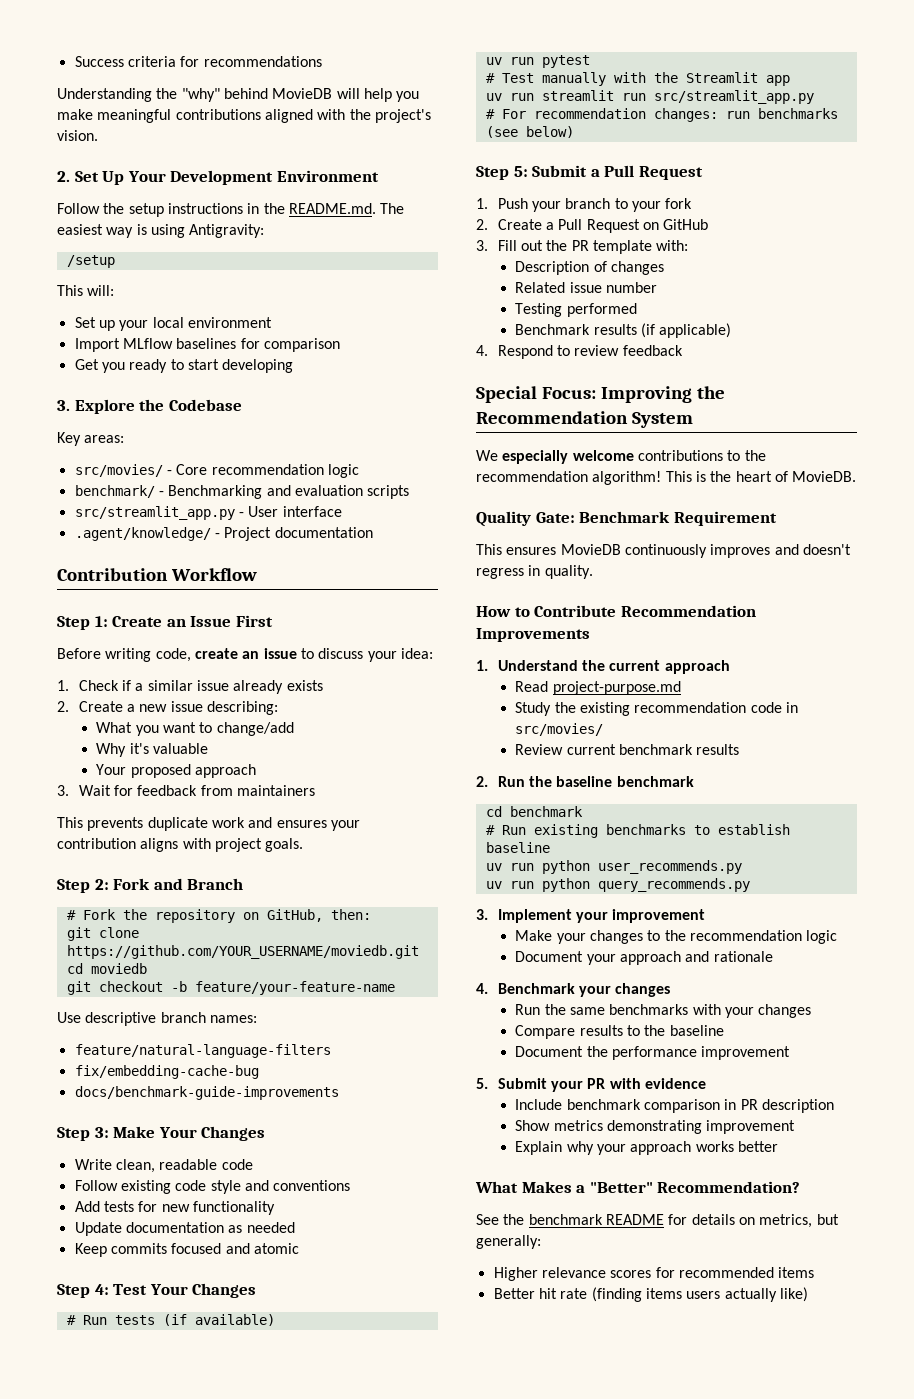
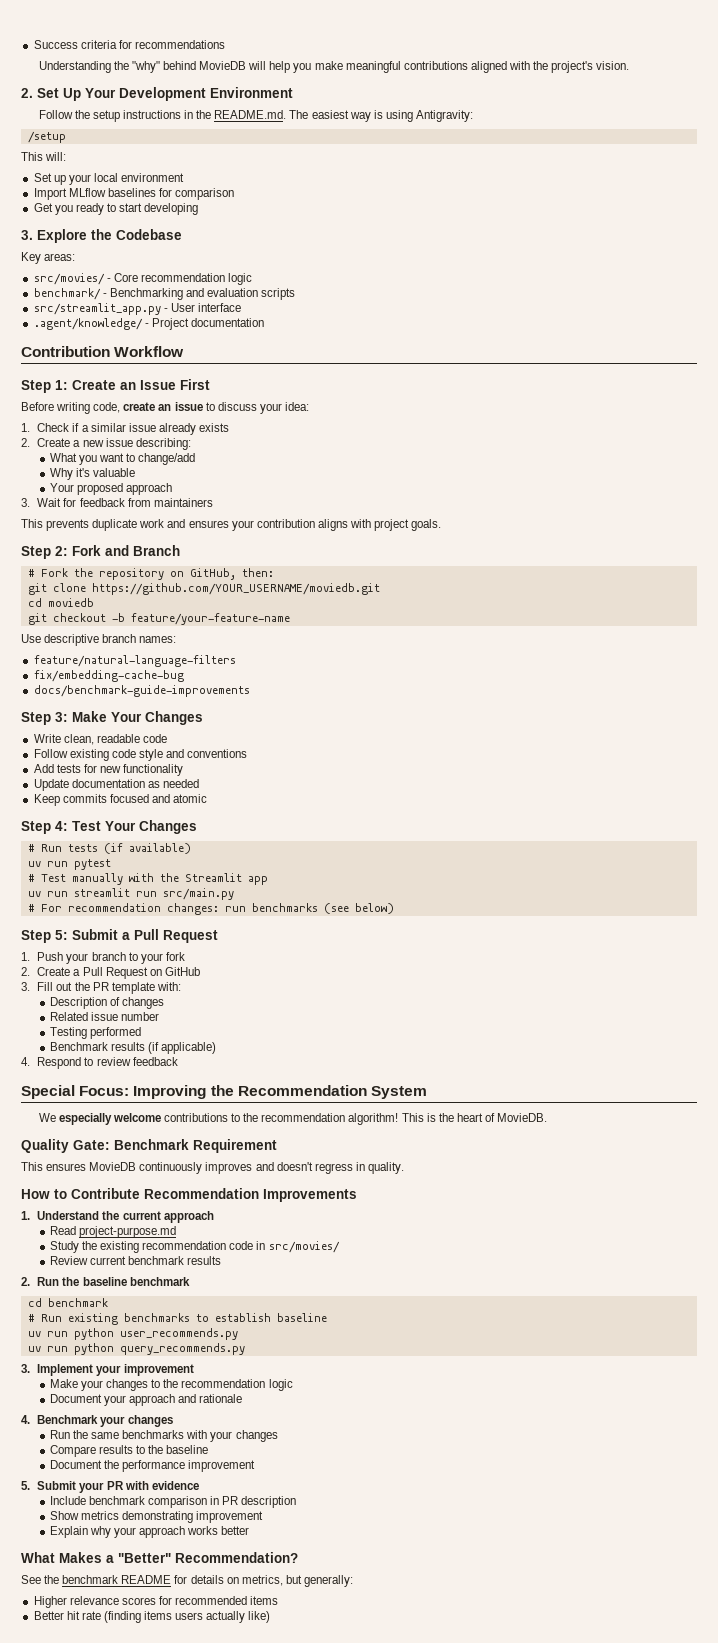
- uv run streamlit run src/streamlit_app.py
+ uv run streamlit run src/main.py

